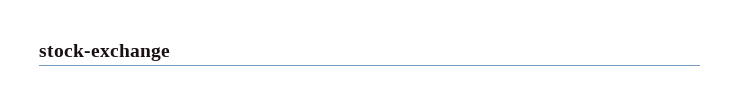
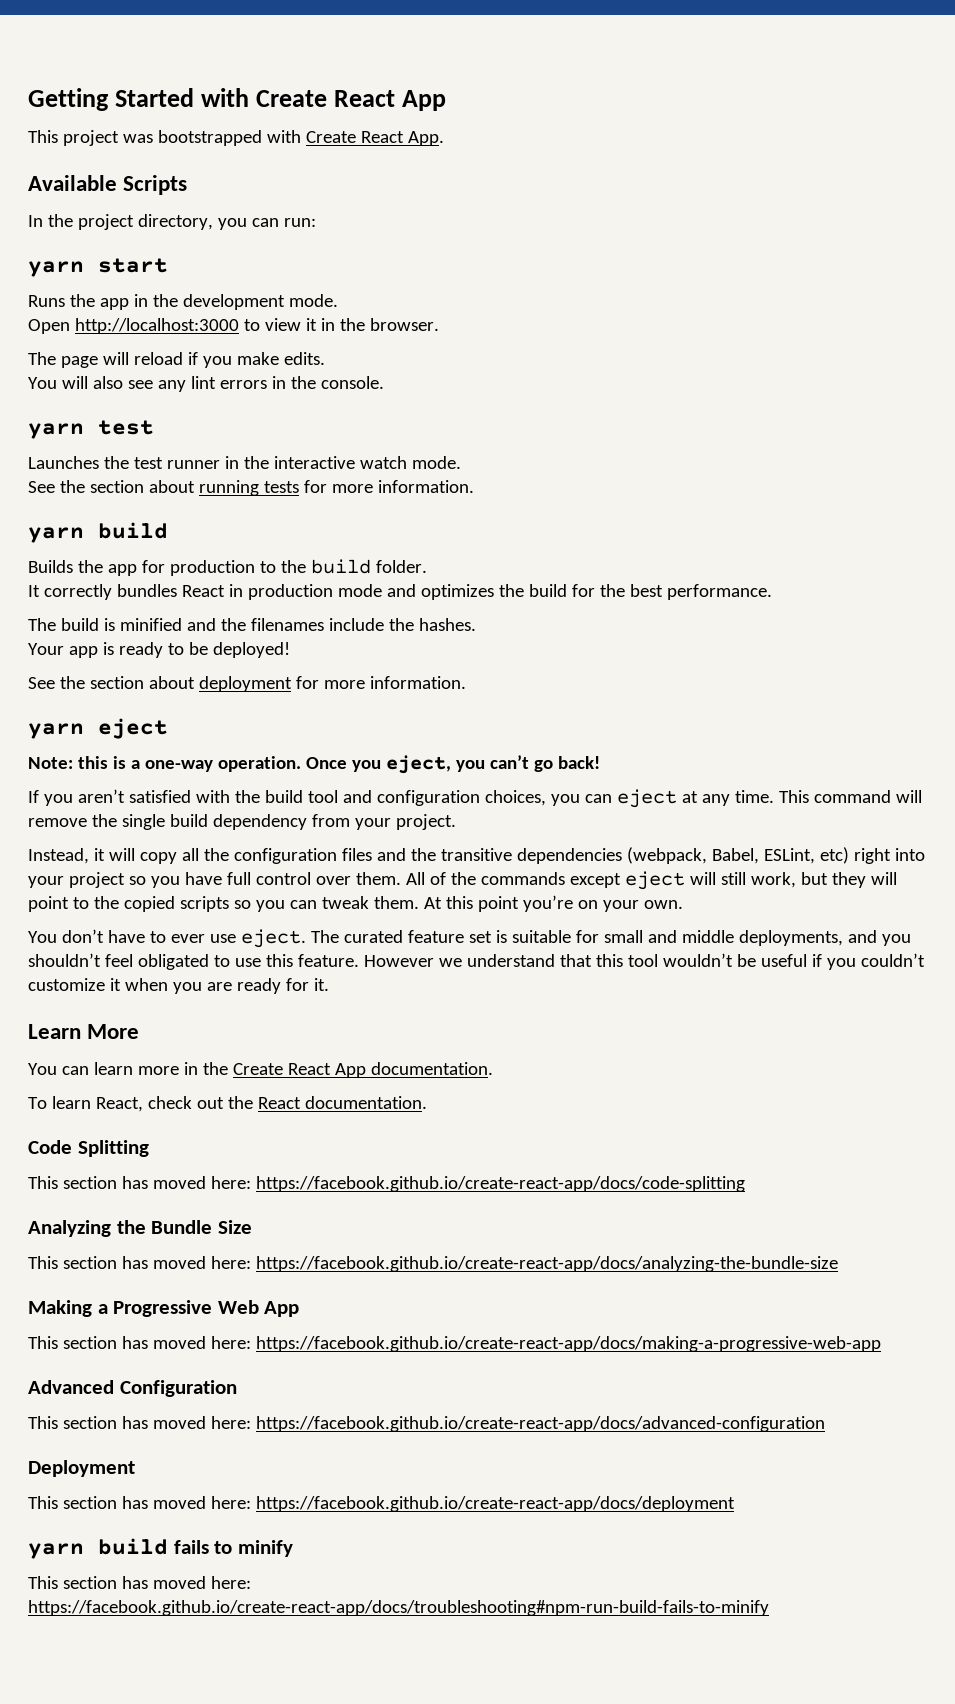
- stock-exchange
+ Getting Started with Create React App
+ This project was bootstrapped with Create React App.
+ Available Scripts
+ In the project directory, you can run:
+ yarn start
+ Runs the app in the development mode.
+ Open http://localhost:3000 to view it in the browser.
+ The page will reload if you make edits.
+ You will also see any lint errors in the console.
+ yarn test
+ Launches the test runner in the interactive watch mode.
+ See the section about running tests for more information.
+ yarn build
+ Builds the app for production to the build folder.
+ It correctly bundles React in production mode and optimizes the build for the best performance.
+ The build is minified and the filenames include the hashes.
+ Your app is ready to be deployed!
+ See the section about deployment for more information.
+ yarn eject
+ Note: this is a one-way operation. Once you eject, you can’t go back!
+ If you aren’t satisfied with the build tool and configuration choices, you can eject at any time. This command will remove the single build dependency from your project.
+ Instead, it will copy all the configuration files and the transitive dependencies (webpack, Babel, ESLint, etc) right into your project so you have full control over them. All of the commands except eject will still work, but they will point to the copied scripts so you can tweak them. At this point you’re on your own.
+ You don’t have to ever use eject. The curated feature set is suitable for small and middle deployments, and you shouldn’t feel obligated to use this feature. However we understand that this tool wouldn’t be useful if you couldn’t customize it when you are ready for it.
+ Learn More
+ You can learn more in the Create React App documentation.
+ To learn React, check out the React documentation.
+ Code Splitting
+ This section has moved here: https://facebook.github.io/create-react-app/docs/code-splitting
+ Analyzing the Bundle Size
+ This section has moved here: https://facebook.github.io/create-react-app/docs/analyzing-the-bundle-size
+ Making a Progressive Web App
+ This section has moved here: https://facebook.github.io/create-react-app/docs/making-a-progressive-web-app
+ Advanced Configuration
+ This section has moved here: https://facebook.github.io/create-react-app/docs/advanced-configuration
+ Deployment
+ This section has moved here: https://facebook.github.io/create-react-app/docs/deployment
+ yarn build fails to minify
+ This section has moved here: https://facebook.github.io/create-react-app/docs/troubleshooting#npm-run-build-fails-to-minify

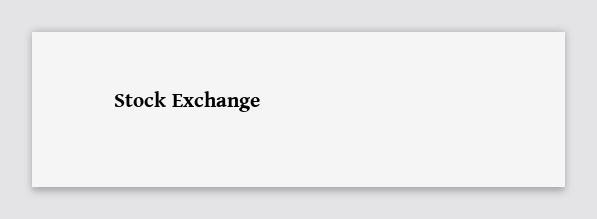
- Getting Started with Create React App
- This project was bootstrapped with Create React App.
- Available Scripts
- In the project directory, you can run:
- yarn start
- Runs the app in the development mode.
- Open http://localhost:3000 to view it in the browser.
- The page will reload if you make edits.
- You will also see any lint errors in the console.
- yarn test
- Launches the test runner in the interactive watch mode.
- See the section about running tests for more information.
- yarn build
- Builds the app for production to the build folder.
- It correctly bundles React in production mode and optimizes the build for the best performance.
- The build is minified and the filenames include the hashes.
- Your app is ready to be deployed!
- See the section about deployment for more information.
- yarn eject
- Note: this is a one-way operation. Once you eject, you can’t go back!
- If you aren’t satisfied with the build tool and configuration choices, you can eject at any time. This command will remove the single build dependency from your project.
- Instead, it will copy all the configuration files and the transitive dependencies (webpack, Babel, ESLint, etc) right into your project so you have full control over them. All of the commands except eject will still work, but they will point to the copied scripts so you can tweak them. At this point you’re on your own.
- You don’t have to ever use eject. The curated feature set is suitable for small and middle deployments, and you shouldn’t feel obligated to use this feature. However we understand that this tool wouldn’t be useful if you couldn’t customize it when you are ready for it.
- Learn More
- You can learn more in the Create React App documentation.
- To learn React, check out the React documentation.
- Code Splitting
- This section has moved here: https://facebook.github.io/create-react-app/docs/code-splitting
- Analyzing the Bundle Size
- This section has moved here: https://facebook.github.io/create-react-app/docs/analyzing-the-bundle-size
- Making a Progressive Web App
- This section has moved here: https://facebook.github.io/create-react-app/docs/making-a-progressive-web-app
- Advanced Configuration
- This section has moved here: https://facebook.github.io/create-react-app/docs/advanced-configuration
- Deployment
- This section has moved here: https://facebook.github.io/create-react-app/docs/deployment
- yarn build fails to minify
- This section has moved here: https://facebook.github.io/create-react-app/docs/troubleshooting#npm-run-build-fails-to-minify
+ Stock Exchange

